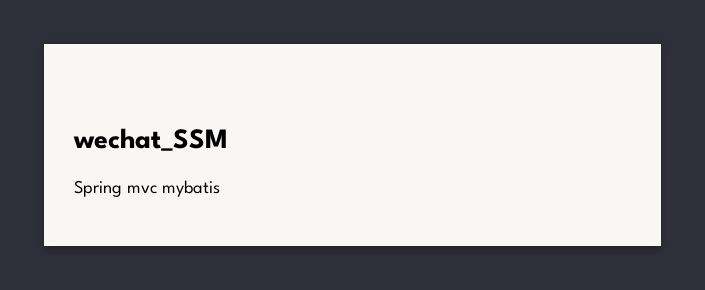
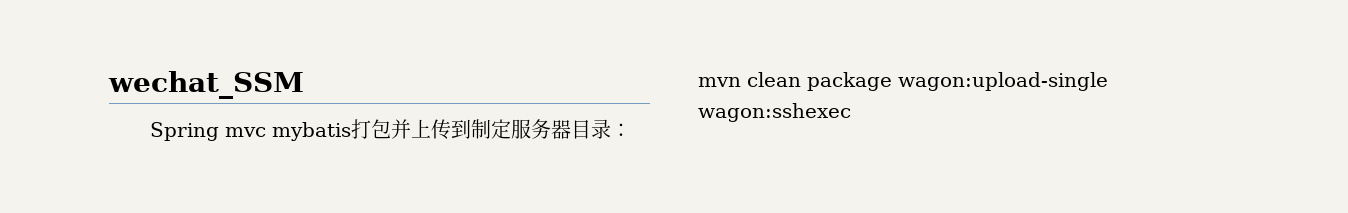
- Spring mvc mybatis
+ Spring mvc mybatis打包并上传到制定服务器目录：mvn clean package wagon:upload-single wagon:sshexec

